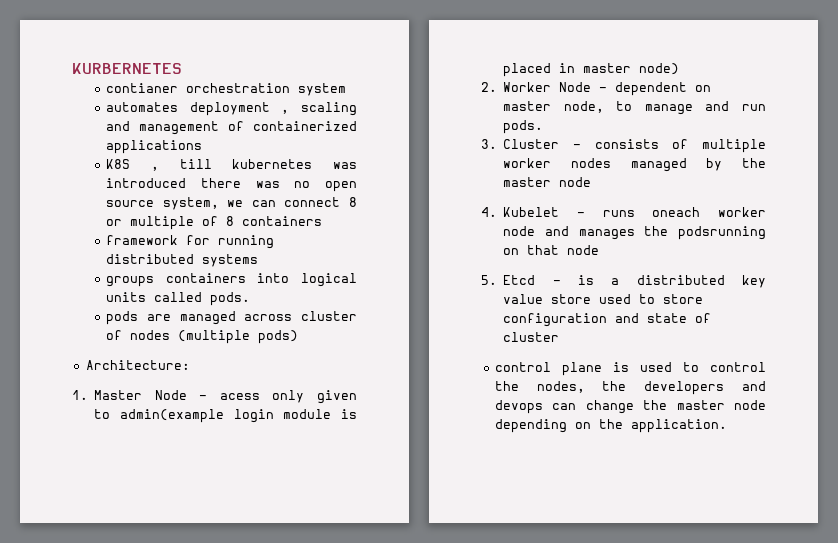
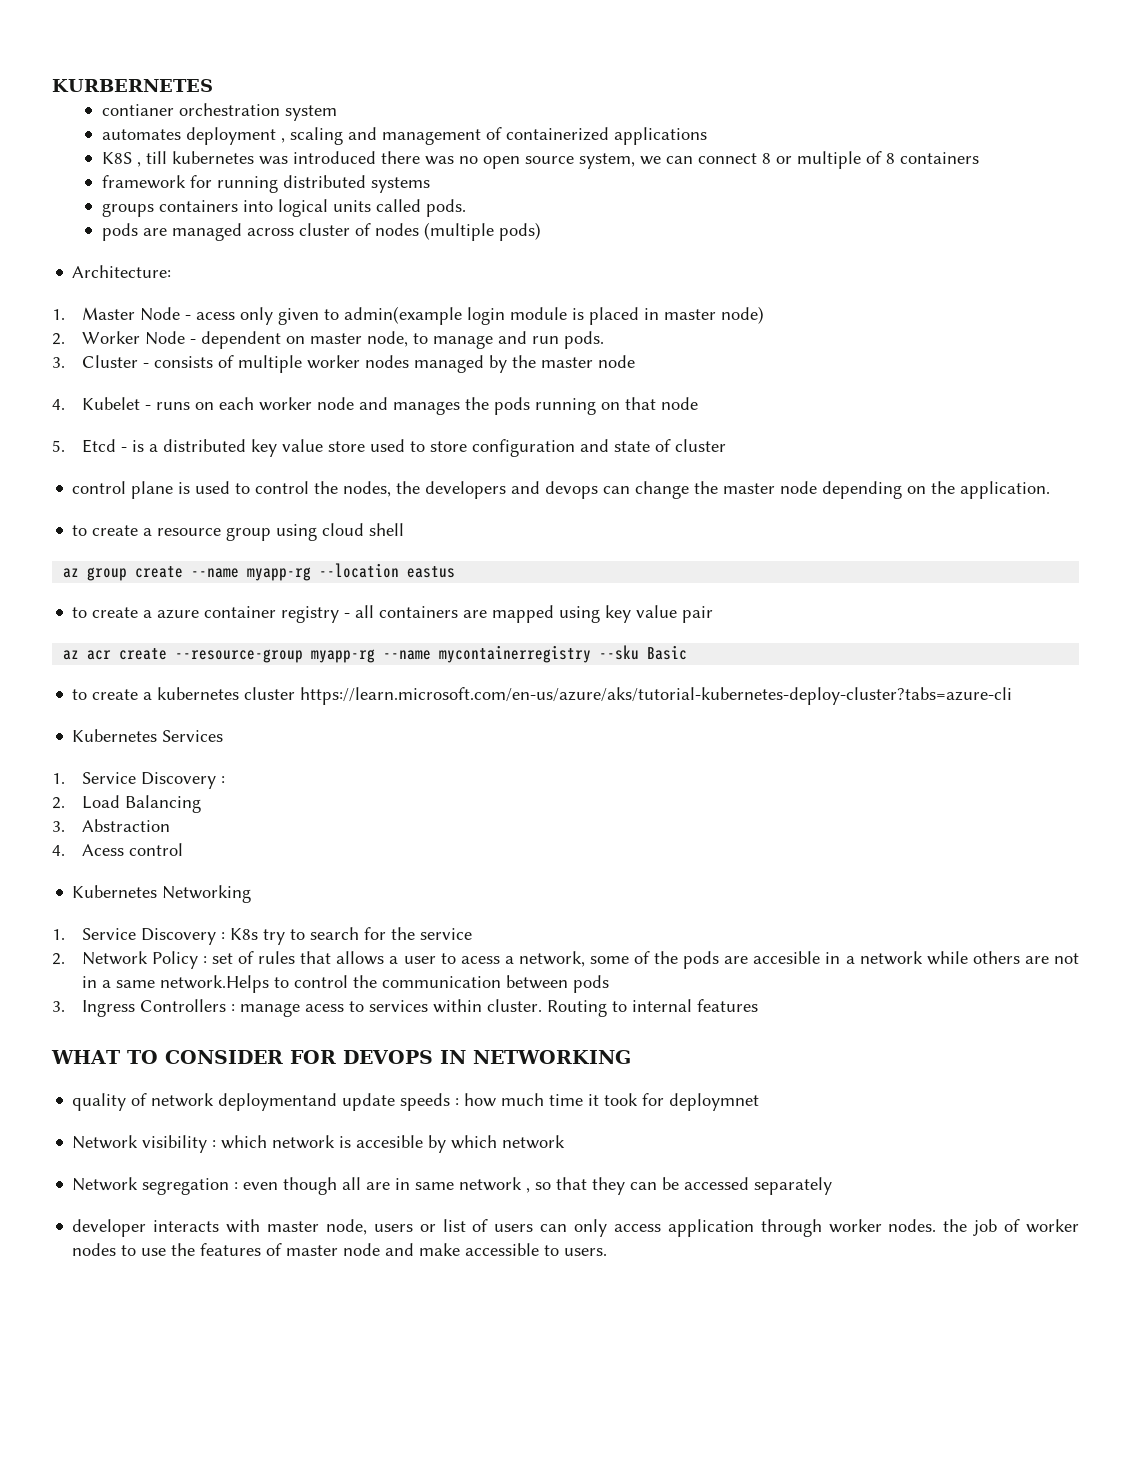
- 4. Kubelet - runs oneach worker node and manages the podsrunning on that node
+ 4. Kubelet - runs on each worker node and manages the pods running on that node
+ to create a resource group using cloud shell
+ az group create --name myapp-rg --location eastus
+ to create a azure container registry - all containers are mapped using key value pair
+ az acr create --resource-group myapp-rg --name mycontainerregistry --sku Basic
+ to create a kubernetes cluster https://learn.microsoft.com/en-us/azure/aks/tutorial-kubernetes-deploy-cluster?tabs=azure-cli
+ Kubernetes Services
+ 1. Service Discovery :
+ 2. Load Balancing
+ 3. Abstraction
+ 4. Acess control
+ Kubernetes Networking
+ 1. Service Discovery : K8s try to search for the service
+ 2. Network Policy : set of rules that allows a user to acess a network, some of the pods are accesible in a network while others are not in a same network.Helps to control the communication between pods
+ 3. Ingress Controllers : manage acess to services within cluster. Routing to internal features
+ WHAT TO CONSIDER FOR DEVOPS IN NETWORKING
+ quality of network deploymentand update speeds : how much time it took for deploymnet
+ Network visibility : which network is accesible by which network
+ Network segregation : even though all are in same network , so that they can be accessed separately
+ developer interacts with master node, users or list of users can only access application through worker nodes. the job of worker nodes to use the features of master node and make accessible to users.

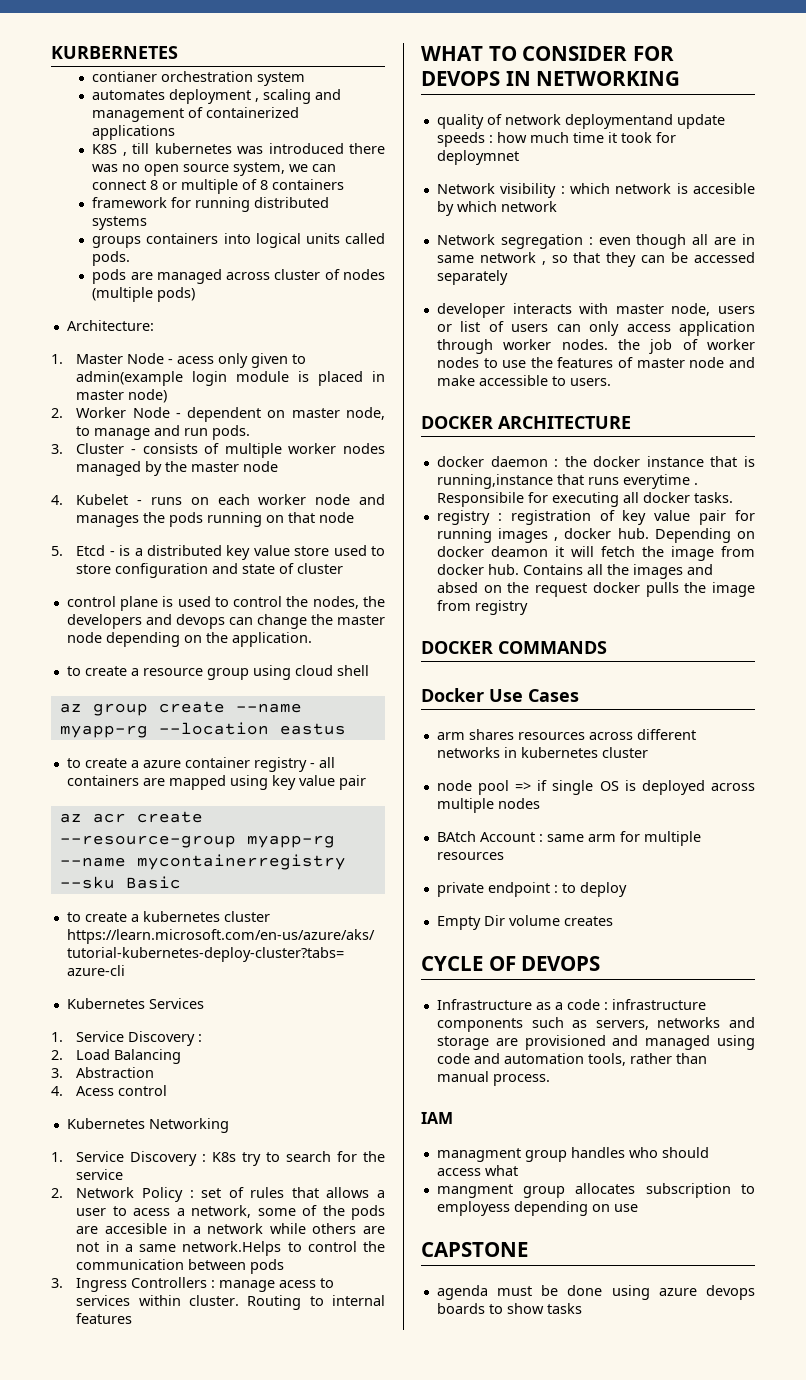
+ DOCKER ARCHITECTURE
+ docker daemon : the docker instance that is running,instance that runs everytime . Responsibile for executing all docker tasks.
+ registry : registration of key value pair for running images , docker hub. Depending on docker deamon it will fetch the image from docker hub. Contains all the images and absed on the request docker pulls the image from registry
+ DOCKER COMMANDS
+ Docker Use Cases
+ arm shares resources across different networks in kubernetes cluster
+ node pool => if single OS is deployed across multiple nodes
+ BAtch Account : same arm for multiple resources
+ private endpoint : to deploy
+ Empty Dir volume creates
+ CYCLE OF DEVOPS
+ Infrastructure as a code : infrastructure components such as servers, networks and storage are provisioned and managed using code and automation tools, rather than manual process.
+ IAM
+ managment group handles who should access what
+ mangment group allocates subscription to employess depending on use
+ CAPSTONE
+ agenda must be done using azure devops boards to show tasks

